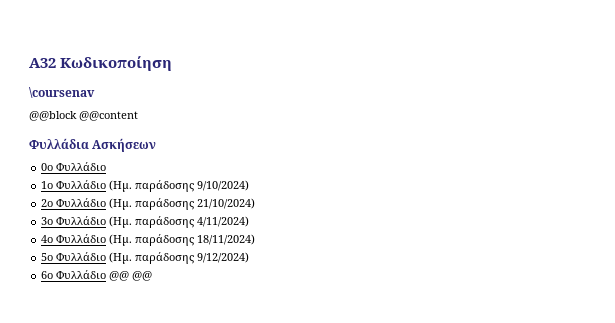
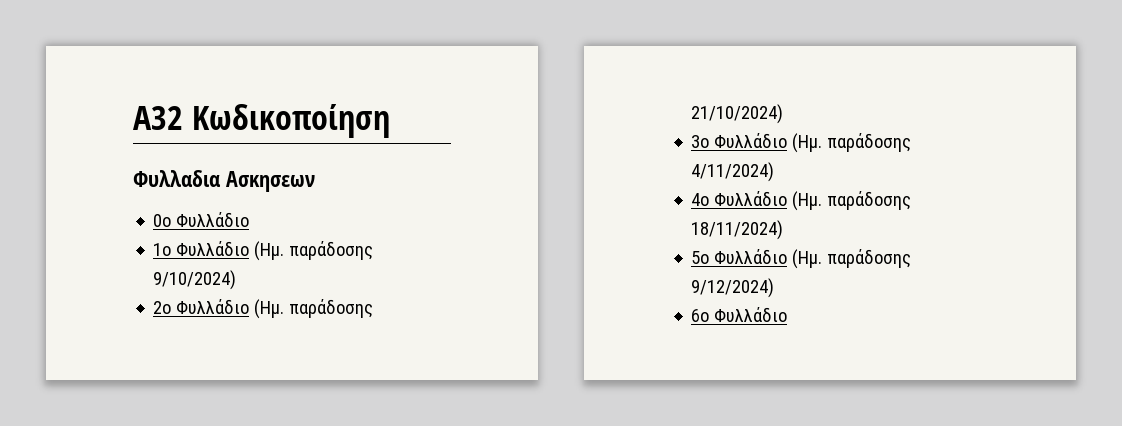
- \coursenav
- @@block @@content
- Φυλλάδια Ασκήσεων
+ Φυλλαδια Ασκησεων
- 6ο Φυλλάδιο @@ @@
+ 6ο Φυλλάδιο

